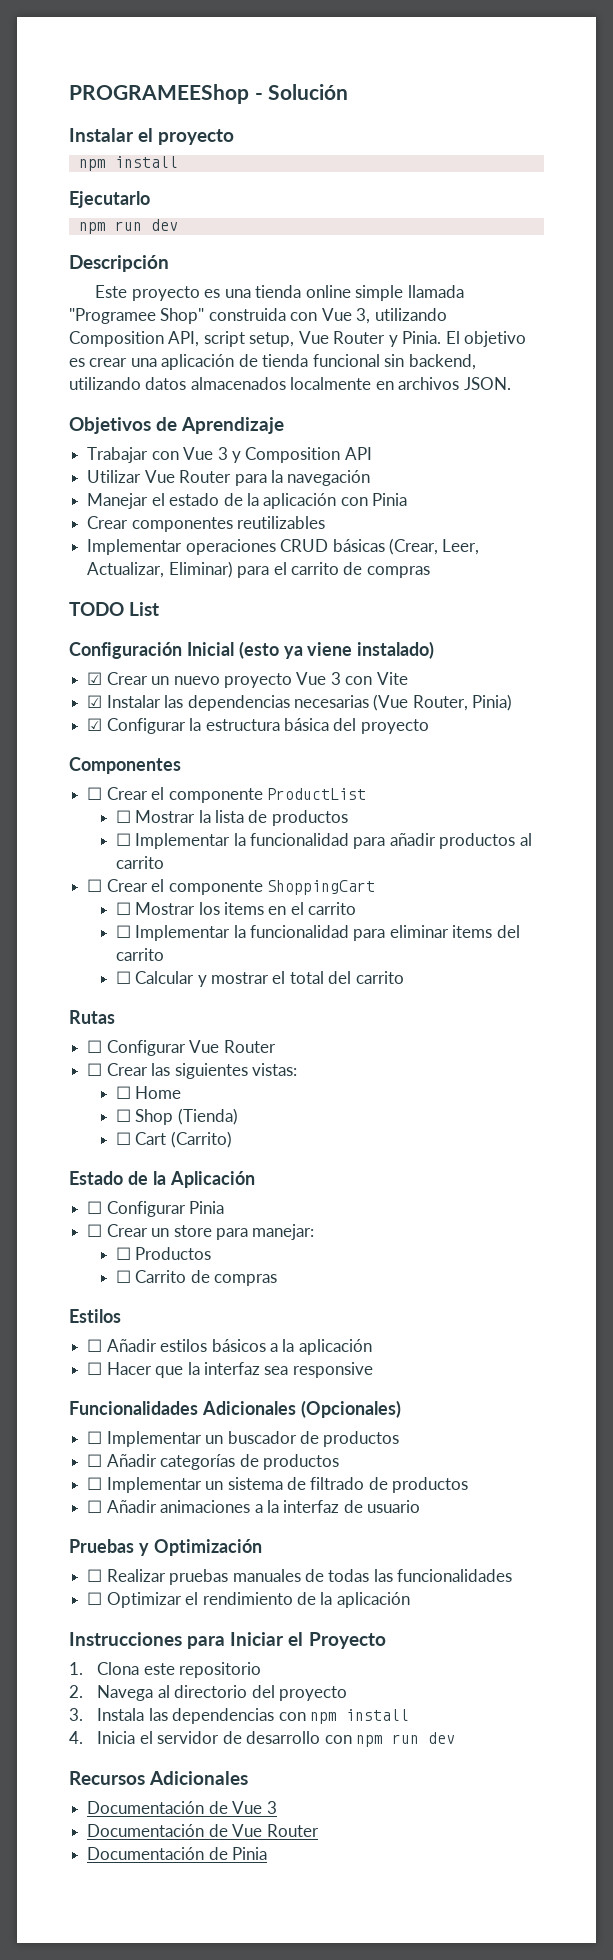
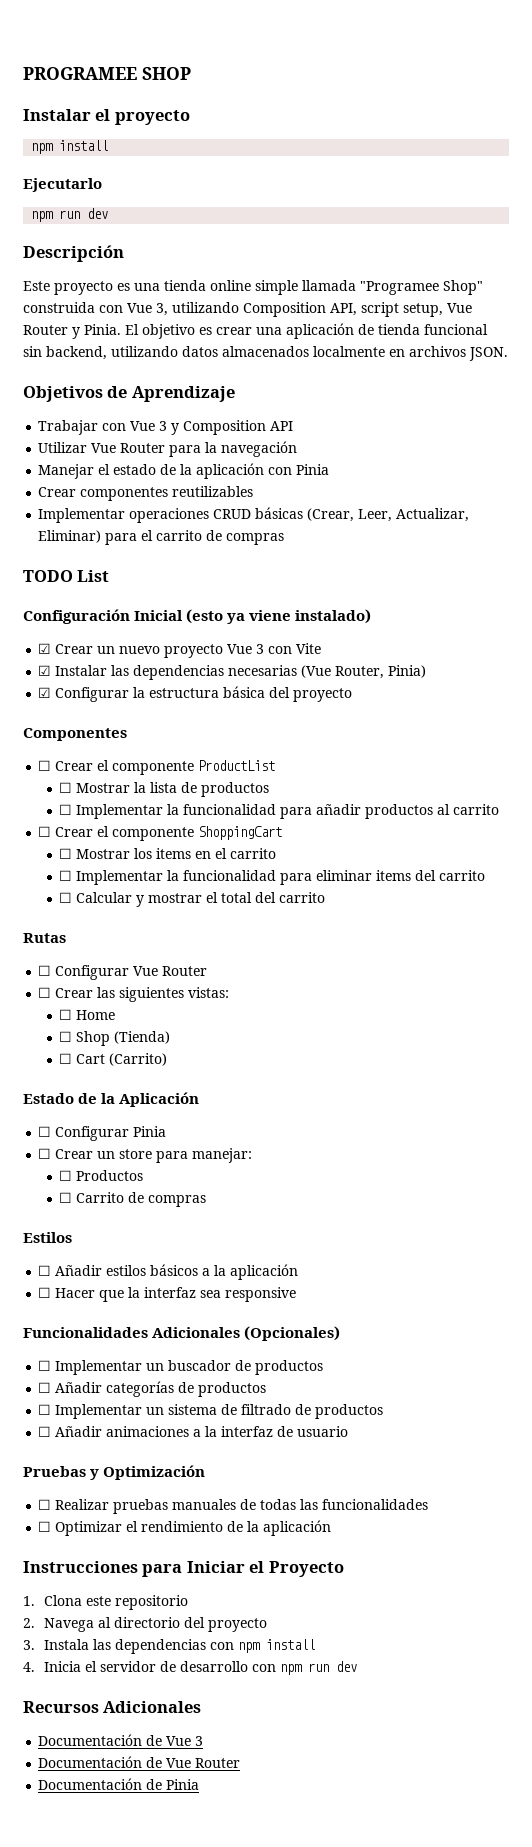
- PROGRAMEEShop - Solución
+ PROGRAMEE SHOP

